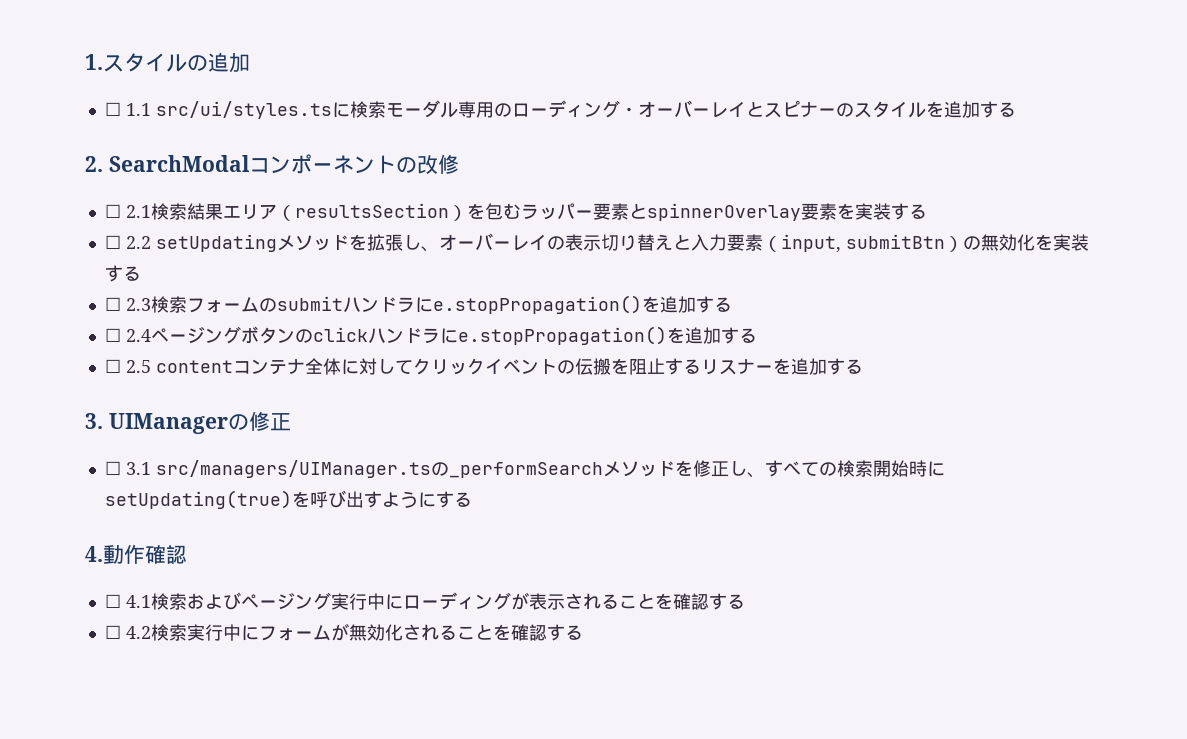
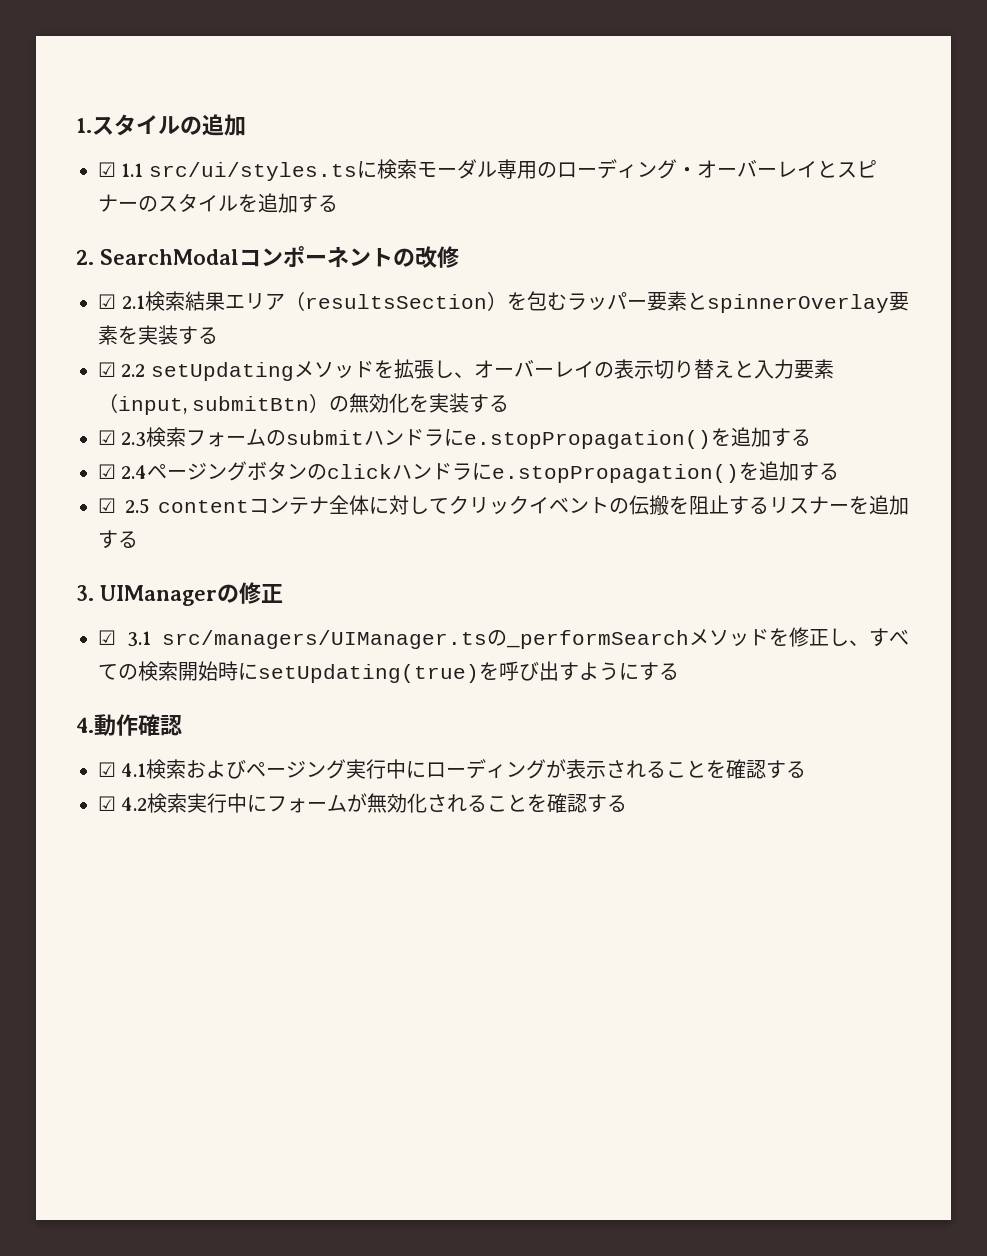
- ☐ 1.1 src/ui/styles.tsに検索モーダル専用のローディング・オーバーレイとスピナーのスタイルを追加する
+ ☑ 1.1 src/ui/styles.tsに検索モーダル専用のローディング・オーバーレイとスピナーのスタイルを追加する
- ☐ 2.1検索結果エリア（resultsSection）を包むラッパー要素とspinnerOverlay要素を実装する
+ ☑ 2.1検索結果エリア（resultsSection）を包むラッパー要素とspinnerOverlay要素を実装する
- ☐ 2.2 setUpdatingメソッドを拡張し、オーバーレイの表示切り替えと入力要素（input, submitBtn）の無効化を実装する
+ ☑ 2.2 setUpdatingメソッドを拡張し、オーバーレイの表示切り替えと入力要素（input, submitBtn）の無効化を実装する
- ☐ 2.3検索フォームのsubmitハンドラにe.stopPropagation()を追加する
+ ☑ 2.3検索フォームのsubmitハンドラにe.stopPropagation()を追加する
- ☐ 2.4ページングボタンのclickハンドラにe.stopPropagation()を追加する
+ ☑ 2.4ページングボタンのclickハンドラにe.stopPropagation()を追加する
- ☐ 2.5 contentコンテナ全体に対してクリックイベントの伝搬を阻止するリスナーを追加する
+ ☑ 2.5 contentコンテナ全体に対してクリックイベントの伝搬を阻止するリスナーを追加する
- ☐ 3.1 src/managers/UIManager.tsの_performSearchメソッドを修正し、すべての検索開始時にsetUpdating(true)を呼び出すようにする
+ ☑ 3.1 src/managers/UIManager.tsの_performSearchメソッドを修正し、すべての検索開始時にsetUpdating(true)を呼び出すようにする
- ☐ 4.1検索およびページング実行中にローディングが表示されることを確認する
+ ☑ 4.1検索およびページング実行中にローディングが表示されることを確認する
- ☐ 4.2検索実行中にフォームが無効化されることを確認する
+ ☑ 4.2検索実行中にフォームが無効化されることを確認する

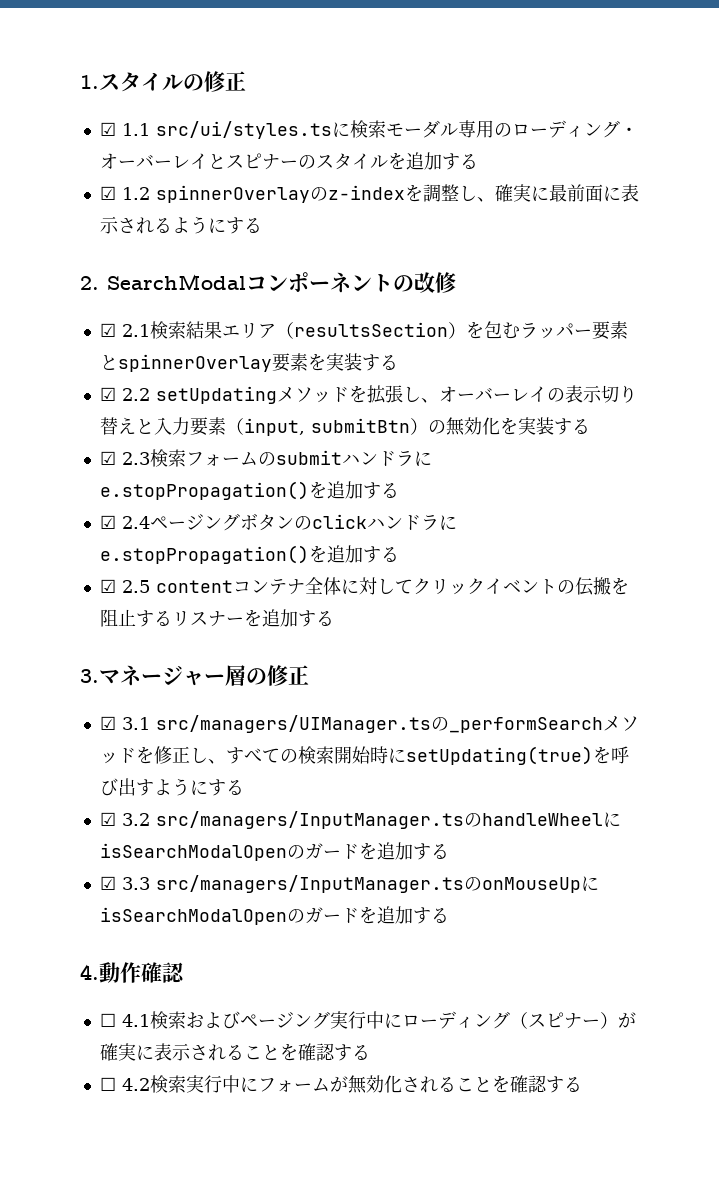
- 1.スタイルの追加
+ 1.スタイルの修正
+ ☑ 1.2 spinnerOverlayのz-indexを調整し、確実に最前面に表示されるようにする
- 3. UIManagerの修正
+ 3.マネージャー層の修正
+ ☑ 3.2 src/managers/InputManager.tsのhandleWheelにisSearchModalOpenのガードを追加する
+ ☑ 3.3 src/managers/InputManager.tsのonMouseUpにisSearchModalOpenのガードを追加する
- ☑ 4.1検索およびページング実行中にローディングが表示されることを確認する
+ ☐ 4.1検索およびページング実行中にローディング（スピナー）が確実に表示されることを確認する
- ☑ 4.2検索実行中にフォームが無効化されることを確認する
+ ☐ 4.2検索実行中にフォームが無効化されることを確認する

